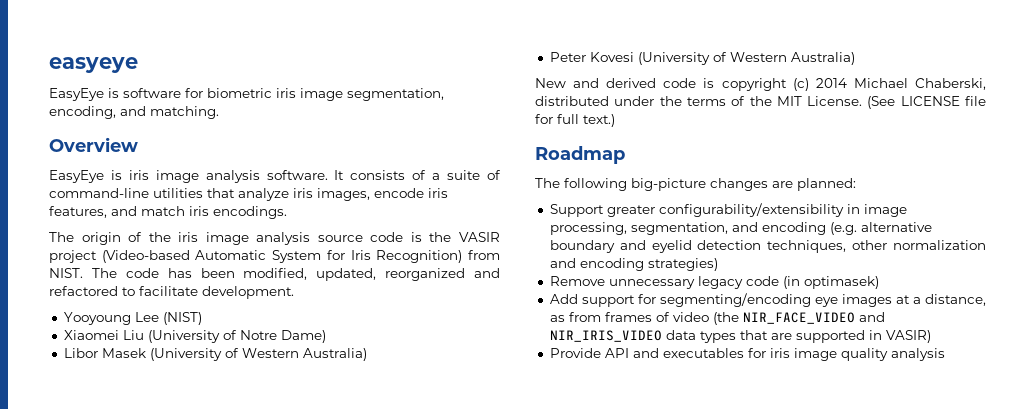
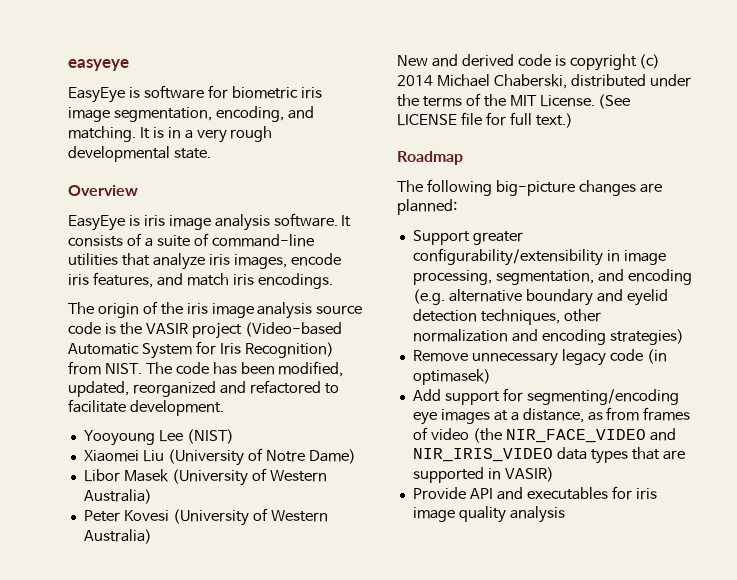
+ It is in a very rough developmental state.

